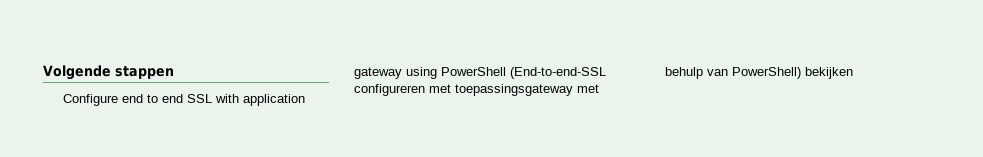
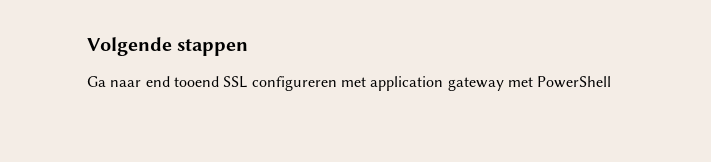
- Configure end to end SSL with application gateway using PowerShell (End-to-end-SSL configureren met toepassingsgateway met behulp van PowerShell) bekijken
+ Ga naar end tooend SSL configureren met application gateway met PowerShell

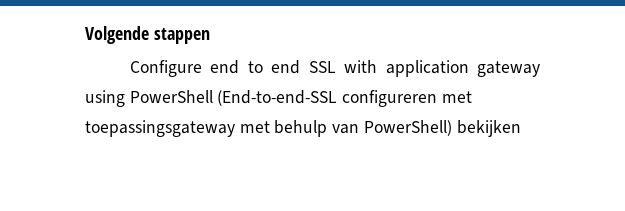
- Ga naar end tooend SSL configureren met application gateway met PowerShell
+ Configure end to end SSL with application gateway using PowerShell (End-to-end-SSL configureren met toepassingsgateway met behulp van PowerShell) bekijken

